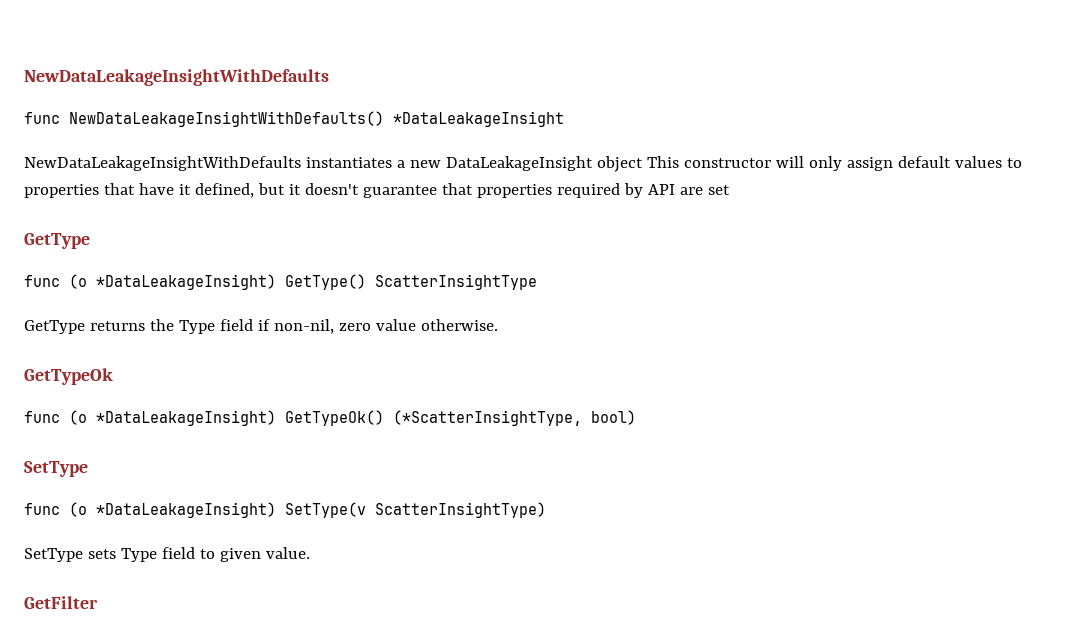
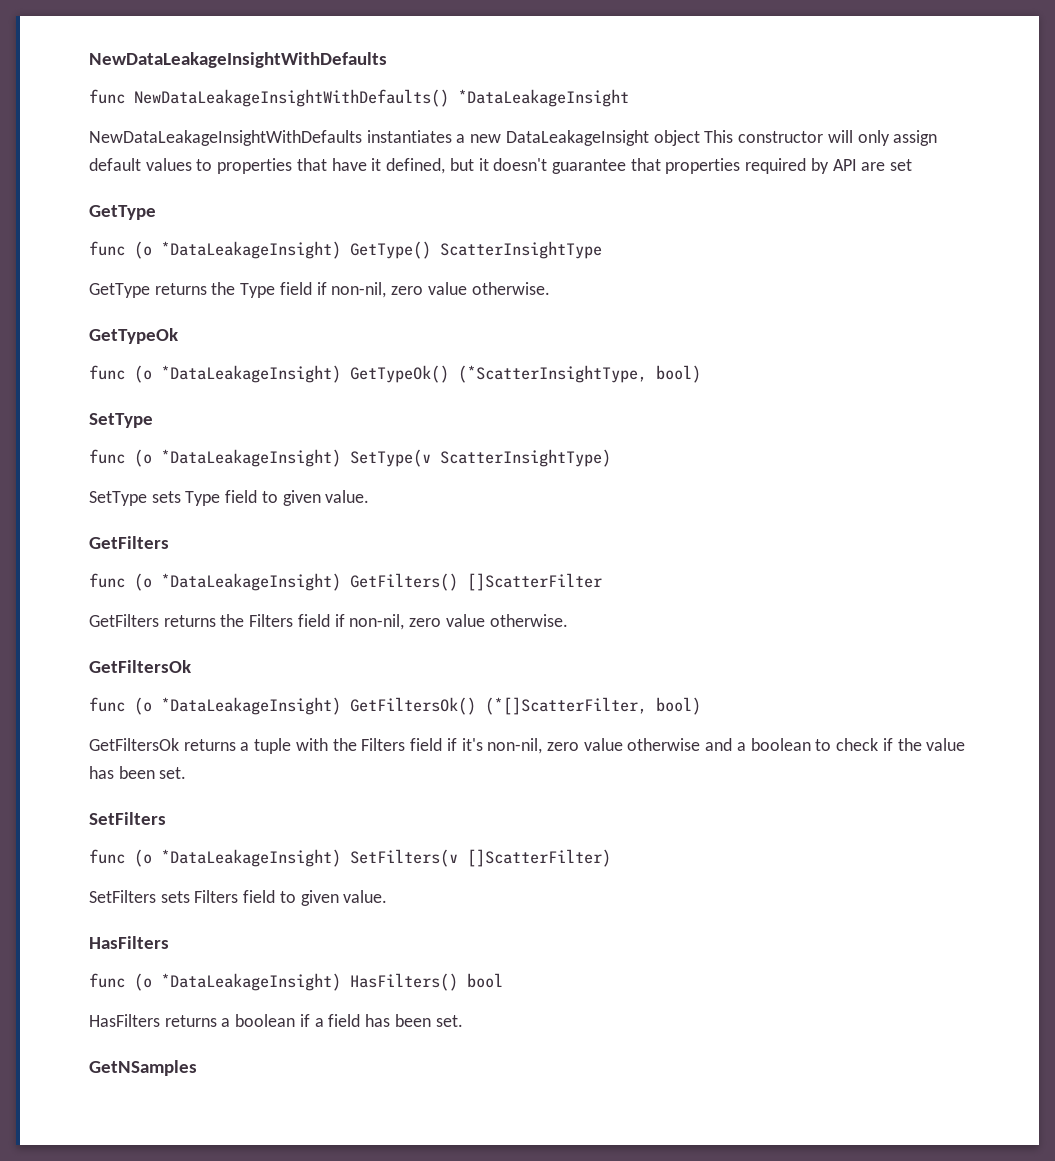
  SetType sets Type field to given value.
- GetFilter
+ GetFilters
+ func (o *DataLeakageInsight) GetFilters() []ScatterFilter
+ GetFilters returns the Filters field if non-nil, zero value otherwise.
+ GetFiltersOk
+ func (o *DataLeakageInsight) GetFiltersOk() (*[]ScatterFilter, bool)
+ GetFiltersOk returns a tuple with the Filters field if it's non-nil, zero value otherwise and a boolean to check if the value has been set.
+ SetFilters
+ func (o *DataLeakageInsight) SetFilters(v []ScatterFilter)
+ SetFilters sets Filters field to given value.
+ HasFilters
+ func (o *DataLeakageInsight) HasFilters() bool
+ HasFilters returns a boolean if a field has been set.
+ GetNSamples

